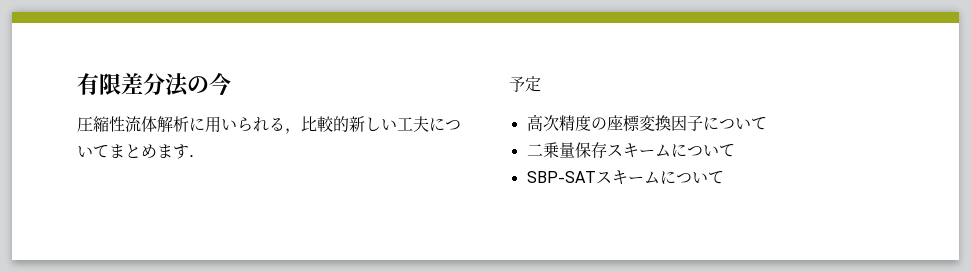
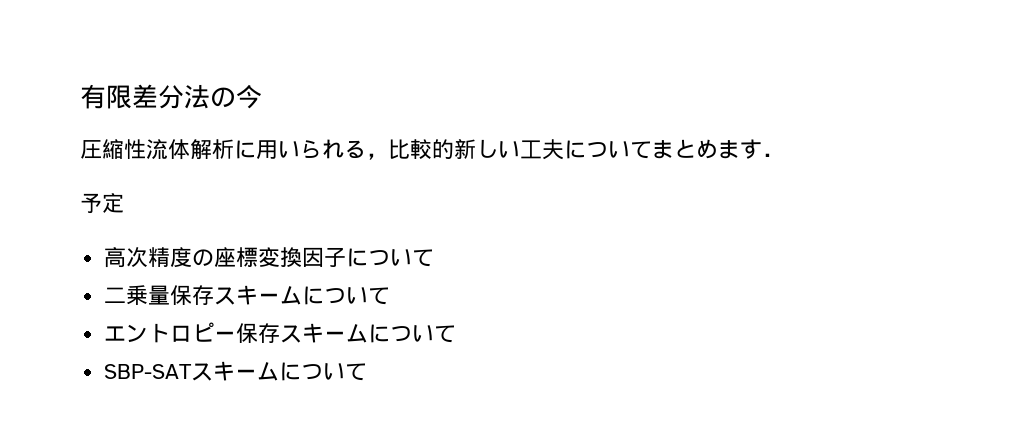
+ エントロピー保存スキームについて

